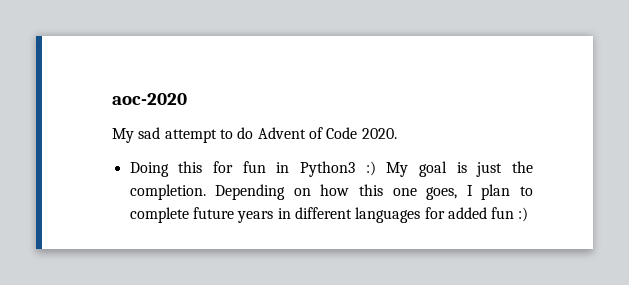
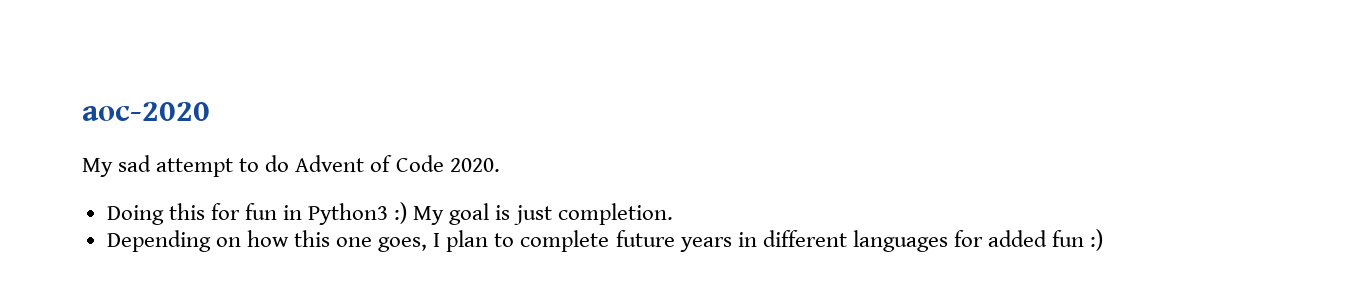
- Doing this for fun in Python3 :) My goal is just the completion. Depending on how this one goes, I plan to complete future years in different languages for added fun :)
+ Doing this for fun in Python3 :) My goal is just completion.
+ Depending on how this one goes, I plan to complete future years in different languages for added fun :)

